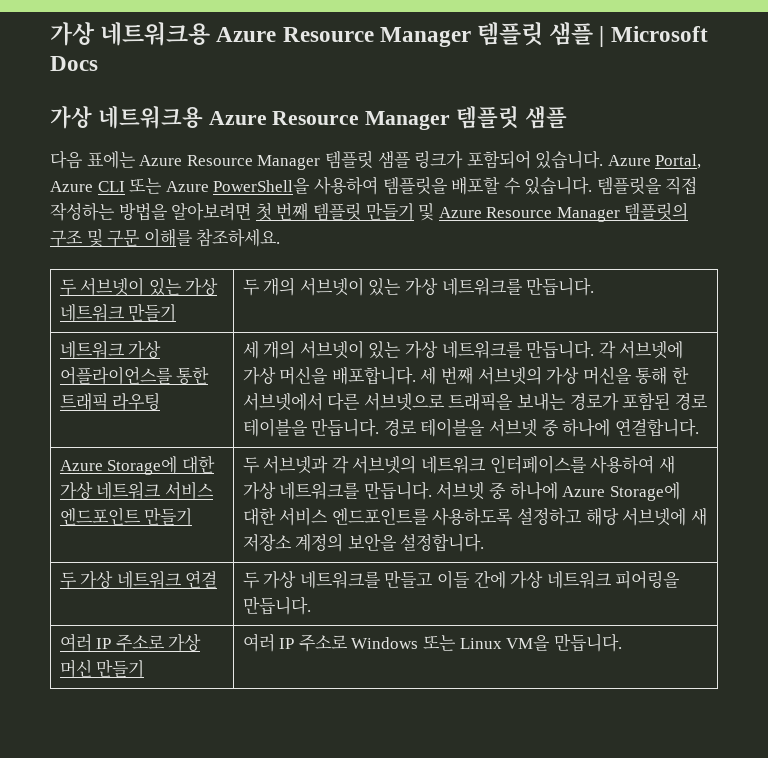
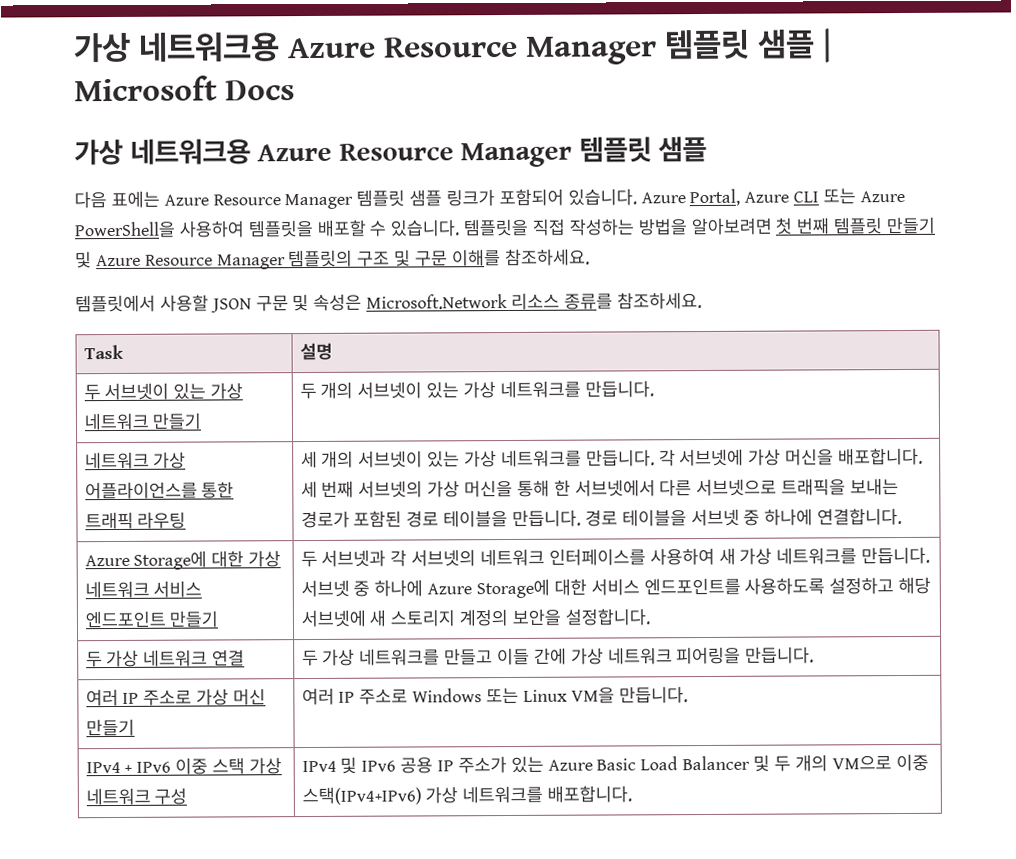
+ 템플릿에서 사용할 JSON 구문 및 속성은 Microsoft.Network 리소스 종류를 참조하세요.
+ Task | 설명
- Azure Storage에 대한 가상 네트워크 서비스 엔드포인트 만들기 | 두 서브넷과 각 서브넷의 네트워크 인터페이스를 사용하여 새 가상 네트워크를 만듭니다. 서브넷 중 하나에 Azure Storage에 대한 서비스 엔드포인트를 사용하도록 설정하고 해당 서브넷에 새 저장소 계정의 보안을 설정합니다.
+ Azure Storage에 대한 가상 네트워크 서비스 엔드포인트 만들기 | 두 서브넷과 각 서브넷의 네트워크 인터페이스를 사용하여 새 가상 네트워크를 만듭니다. 서브넷 중 하나에 Azure Storage에 대한 서비스 엔드포인트를 사용하도록 설정하고 해당 서브넷에 새 스토리지 계정의 보안을 설정합니다.
+ IPv4 + IPv6 이중 스택 가상 네트워크 구성 | IPv4 및 IPv6 공용 IP 주소가 있는 Azure Basic Load Balancer 및 두 개의 VM으로 이중 스택(IPv4+IPv6) 가상 네트워크를 배포합니다.

